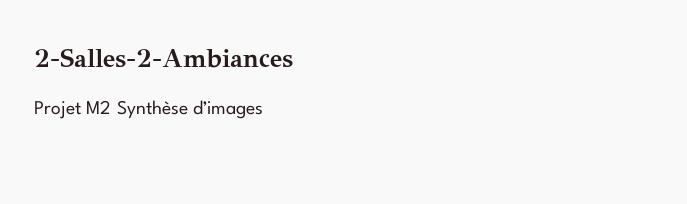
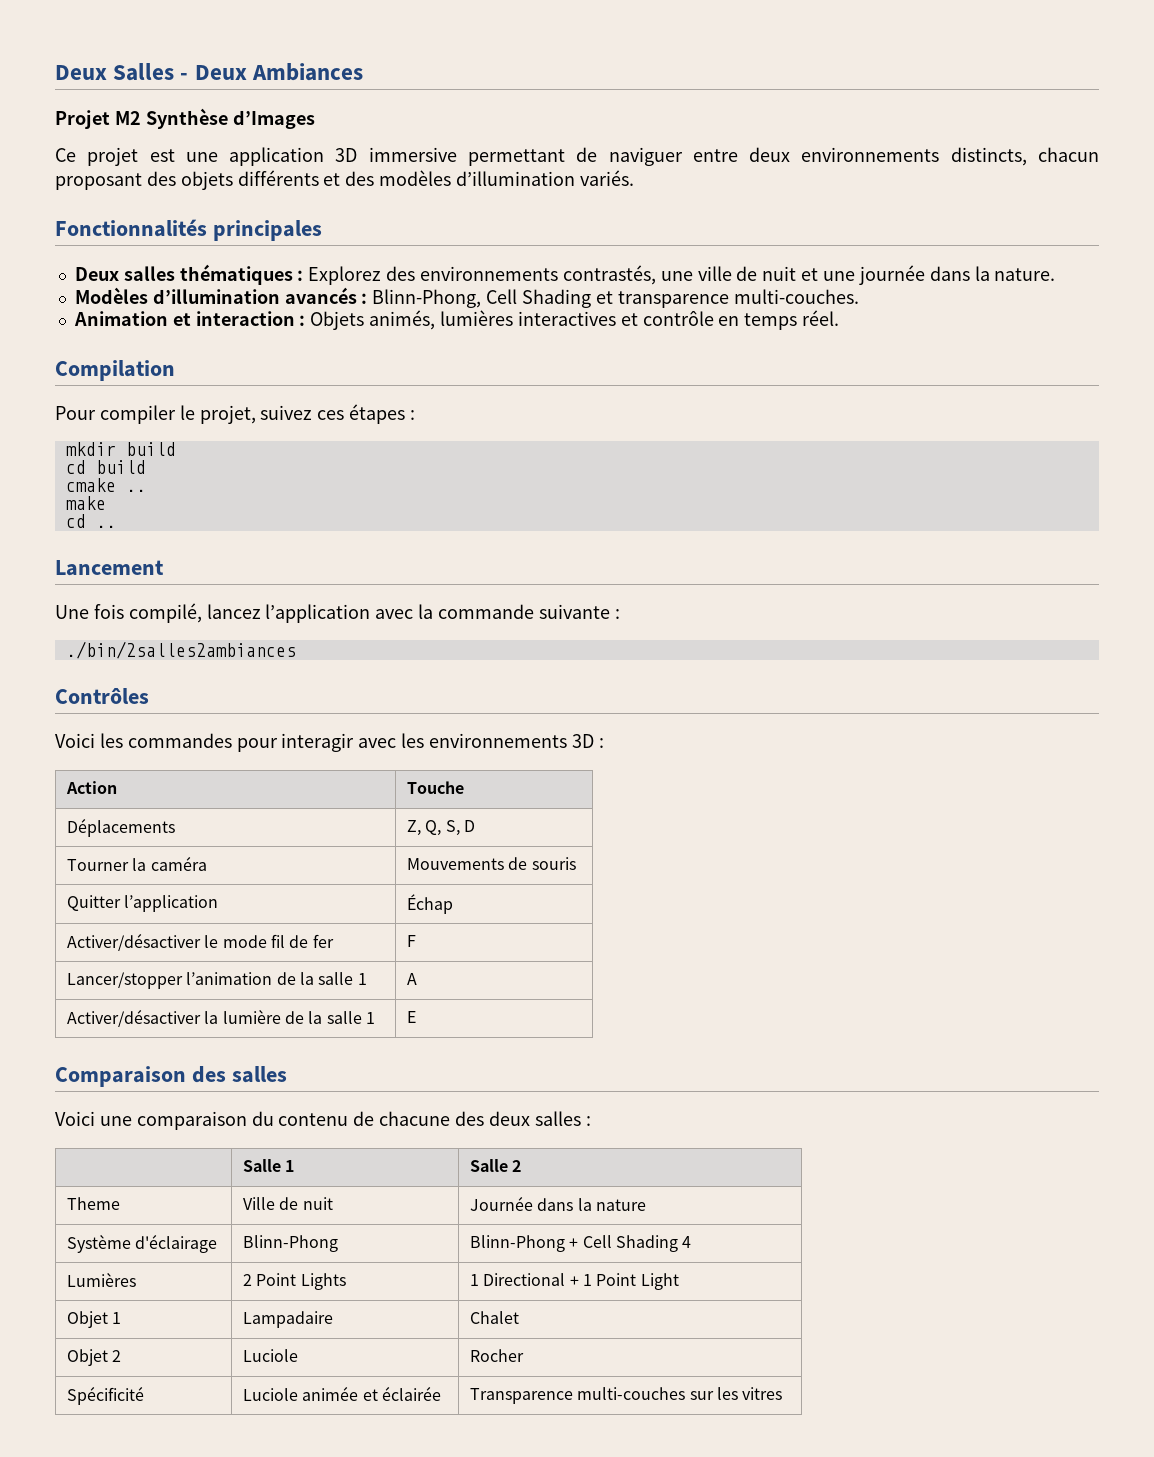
- 2-Salles-2-Ambiances
- Projet M2 Synthèse d’images
+ Deux Salles - Deux Ambiances
+ Projet M2 Synthèse d’Images
+ Ce projet est une application 3D immersive permettant de naviguer entre deux environnements distincts, chacun proposant des objets différents et des modèles d’illumination variés.
+ Fonctionnalités principales
+ Deux salles thématiques : Explorez des environnements contrastés, une ville de nuit et une journée dans la nature.
+ Modèles d’illumination avancés : Blinn-Phong, Cell Shading et transparence multi-couches.
+ Animation et interaction : Objets animés, lumières interactives et contrôle en temps réel.
+ Compilation
+ Pour compiler le projet, suivez ces étapes :
+ mkdir build
+ cd build
+ cmake ..
+ make
+ cd ..
+ Lancement
+ Une fois compilé, lancez l’application avec la commande suivante :
+ ./bin/2salles2ambiances
+ Contrôles
+ Voici les commandes pour interagir avec les environnements 3D :
+ Action | Touche
+ Déplacements | Z, Q, S, D
+ Tourner la caméra | Mouvements de souris
+ Quitter l’application | Échap
+ Activer/désactiver le mode fil de fer | F
+ Lancer/stopper l’animation de la salle 1 | A
+ Activer/désactiver la lumière de la salle 1 | E
+ Comparaison des salles
+ Voici une comparaison du contenu de chacune des deux salles :
+ | Salle 1 | Salle 2
+ Theme | Ville de nuit | Journée dans la nature
+ Système d'éclairage | Blinn-Phong | Blinn-Phong + Cell Shading 4
+ Lumières | 2 Point Lights | 1 Directional + 1 Point Light
+ Objet 1 | Lampadaire | Chalet
+ Objet 2 | Luciole | Rocher
+ Spécificité | Luciole animée et éclairée | Transparence multi-couches sur les vitres

